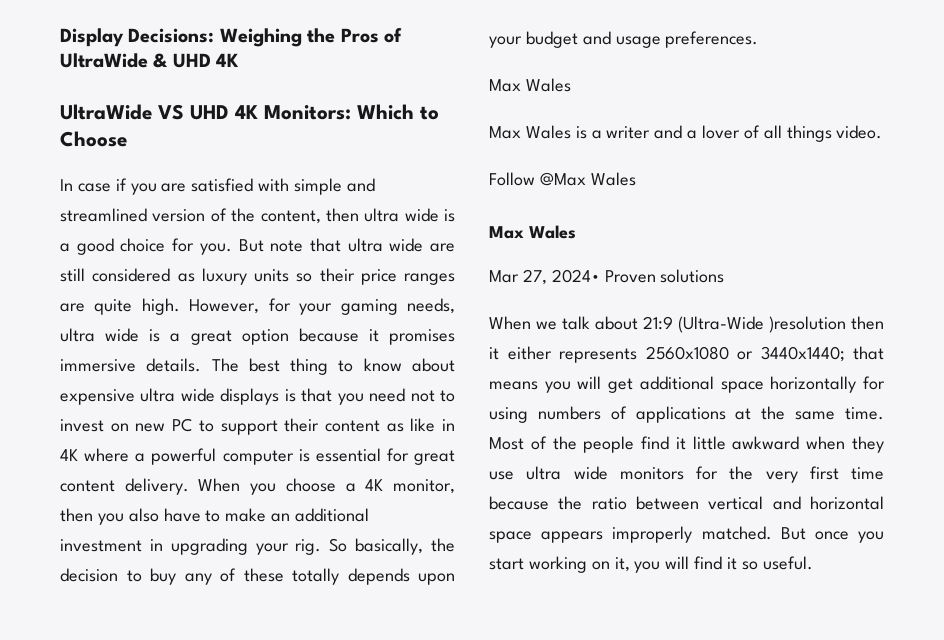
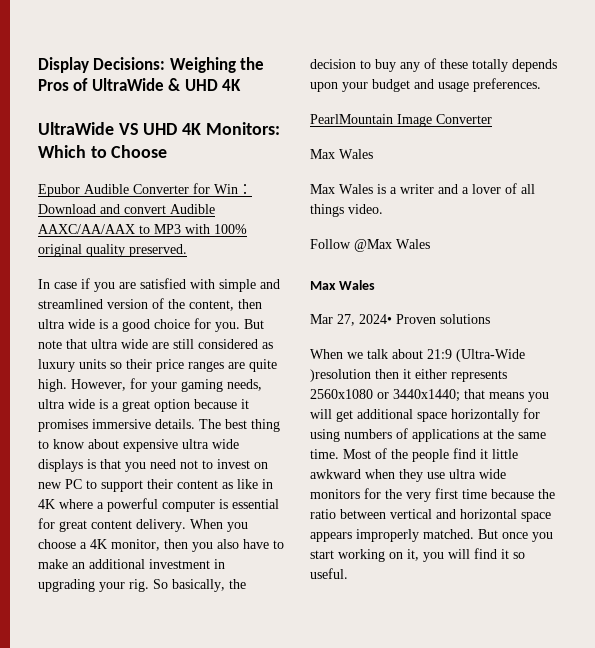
+ Epubor Audible Converter for Win：Download and convert Audible AAXC/AA/AAX to MP3 with 100% original quality preserved.
+ PearlMountain Image Converter

